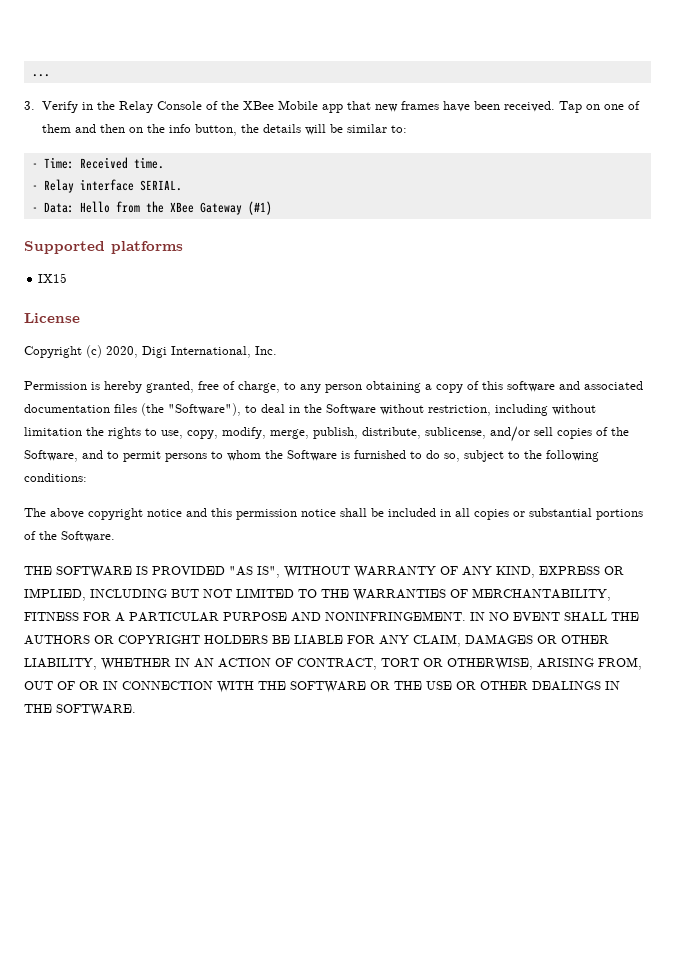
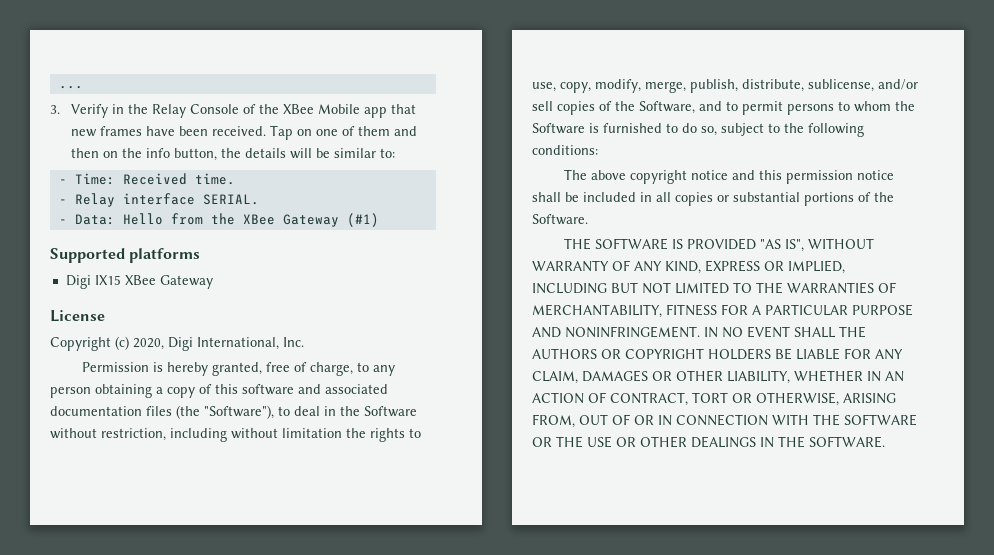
- IX15
+ Digi IX15 XBee Gateway

